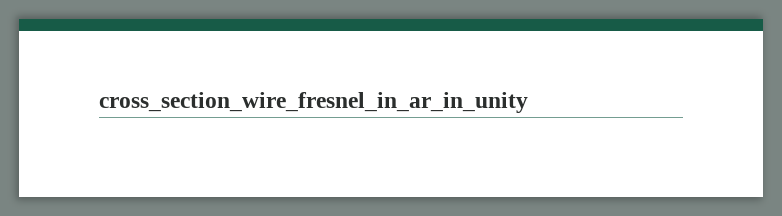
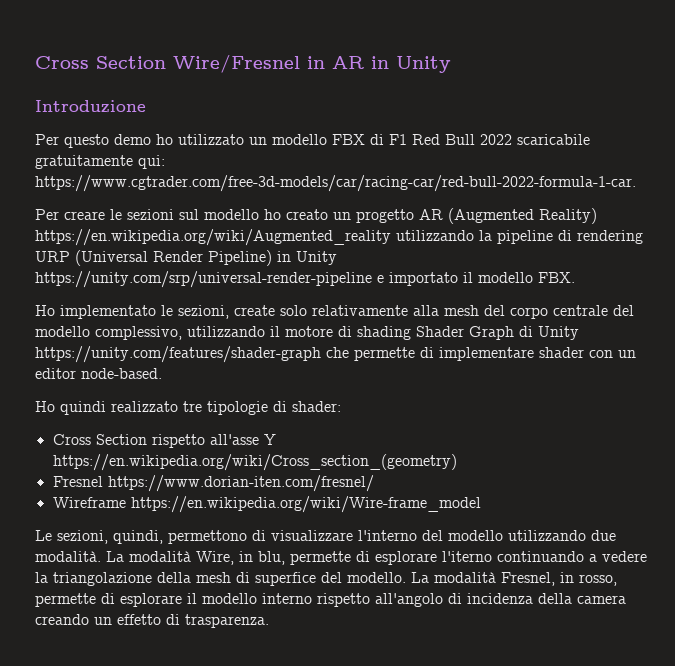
- cross_section_wire_fresnel_in_ar_in_unity
+ Cross Section Wire/Fresnel in AR in Unity
+ Introduzione
+ Per questo demo ho utilizzato un modello FBX di F1 Red Bull 2022 scaricabile gratuitamente qui: https://www.cgtrader.com/free-3d-models/car/racing-car/red-bull-2022-formula-1-car.
+ Per creare le sezioni sul modello ho creato un progetto AR (Augmented Reality) https://en.wikipedia.org/wiki/Augmented_reality utilizzando la pipeline di rendering URP (Universal Render Pipeline) in Unity https://unity.com/srp/universal-render-pipeline e importato il modello FBX.
+ Ho implementato le sezioni, create solo relativamente alla mesh del corpo centrale del modello complessivo, utilizzando il motore di shading Shader Graph di Unity https://unity.com/features/shader-graph che permette di implementare shader con un editor node-based.
+ Ho quindi realizzato tre tipologie di shader:
+ Cross Section rispetto all'asse Y https://en.wikipedia.org/wiki/Cross_section_(geometry)
+ Fresnel https://www.dorian-iten.com/fresnel/
+ Wireframe https://en.wikipedia.org/wiki/Wire-frame_model
+ Le sezioni, quindi, permettono di visualizzare l'interno del modello utilizzando due modalità. La modalità Wire, in blu, permette di esplorare l'iterno continuando a vedere la triangolazione della mesh di superfice del modello. La modalità Fresnel, in rosso, permette di esplorare il modello interno rispetto all'angolo di incidenza della camera creando un effetto di trasparenza.

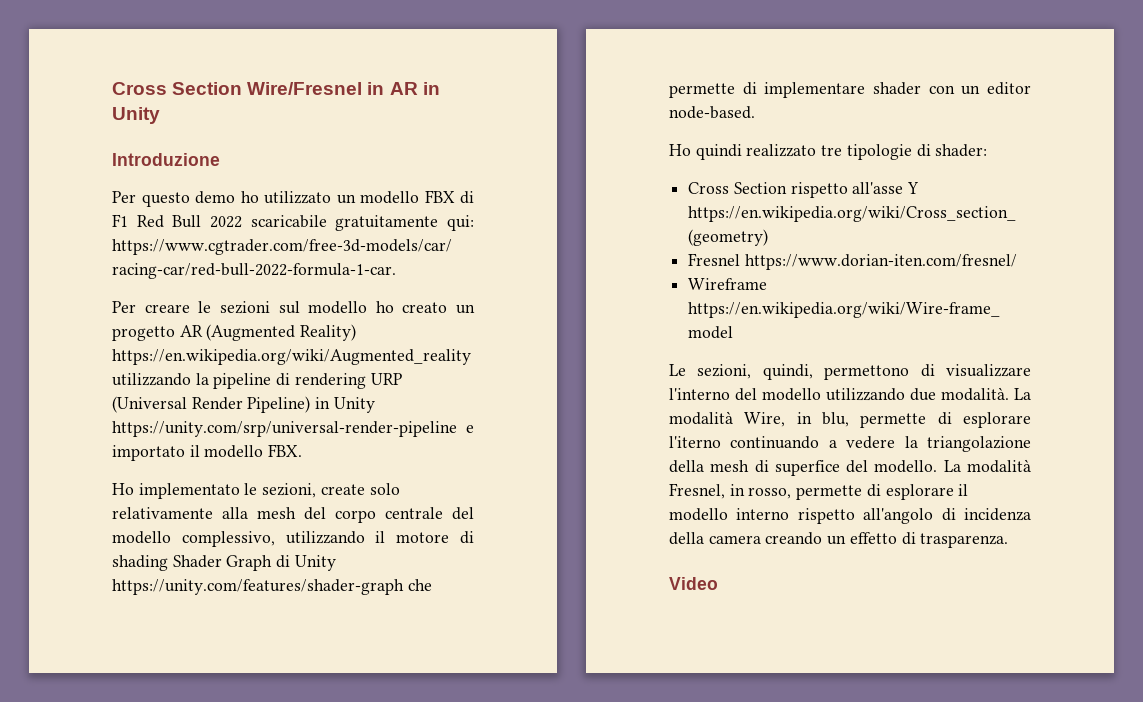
+ Video

